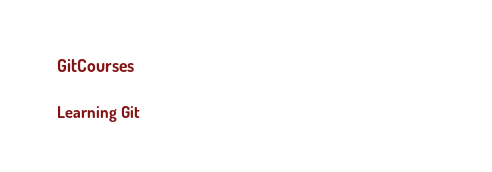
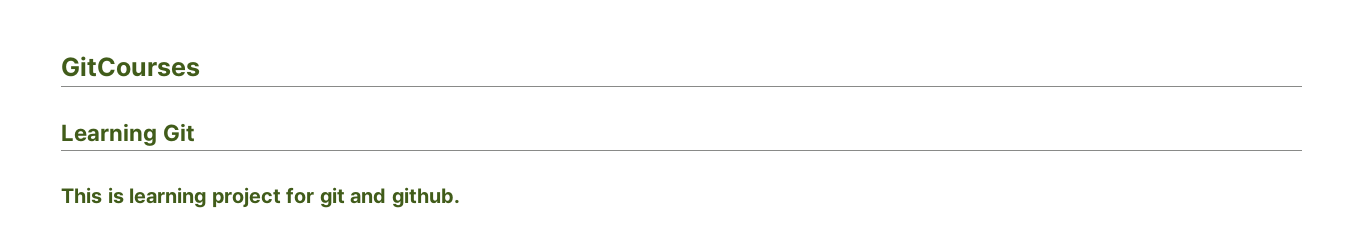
+ This is learning project for git and github.

